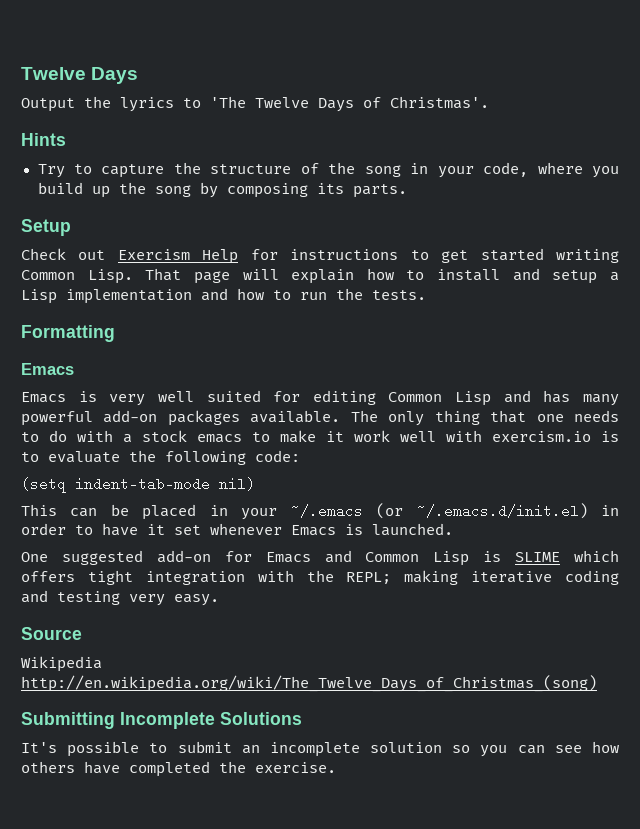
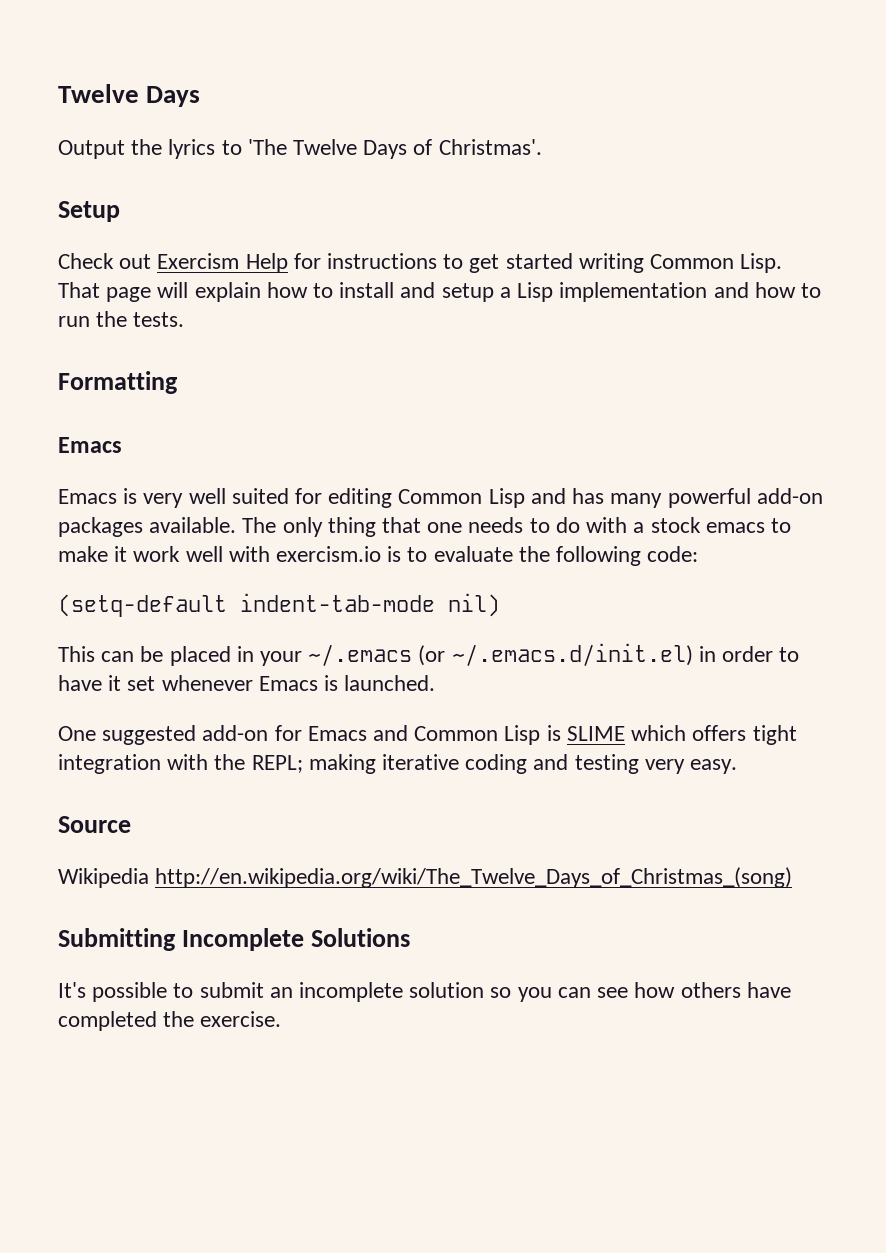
- Hints
- Try to capture the structure of the song in your code, where you build up the song by composing its parts.
- (setq indent-tab-mode nil)
+ (setq-default indent-tab-mode nil)

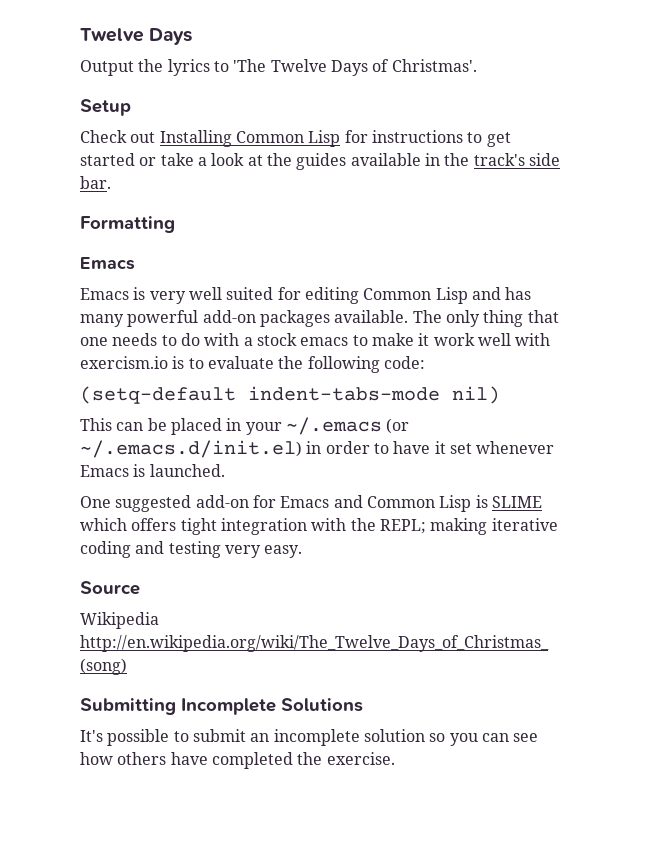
- Check out Exercism Help for instructions to get started writing Common Lisp. That page will explain how to install and setup a Lisp implementation and how to run the tests.
+ Check out Installing Common Lisp for instructions to get started or take a look at the guides available in the track's side bar.
- (setq-default indent-tab-mode nil)
+ (setq-default indent-tabs-mode nil)

